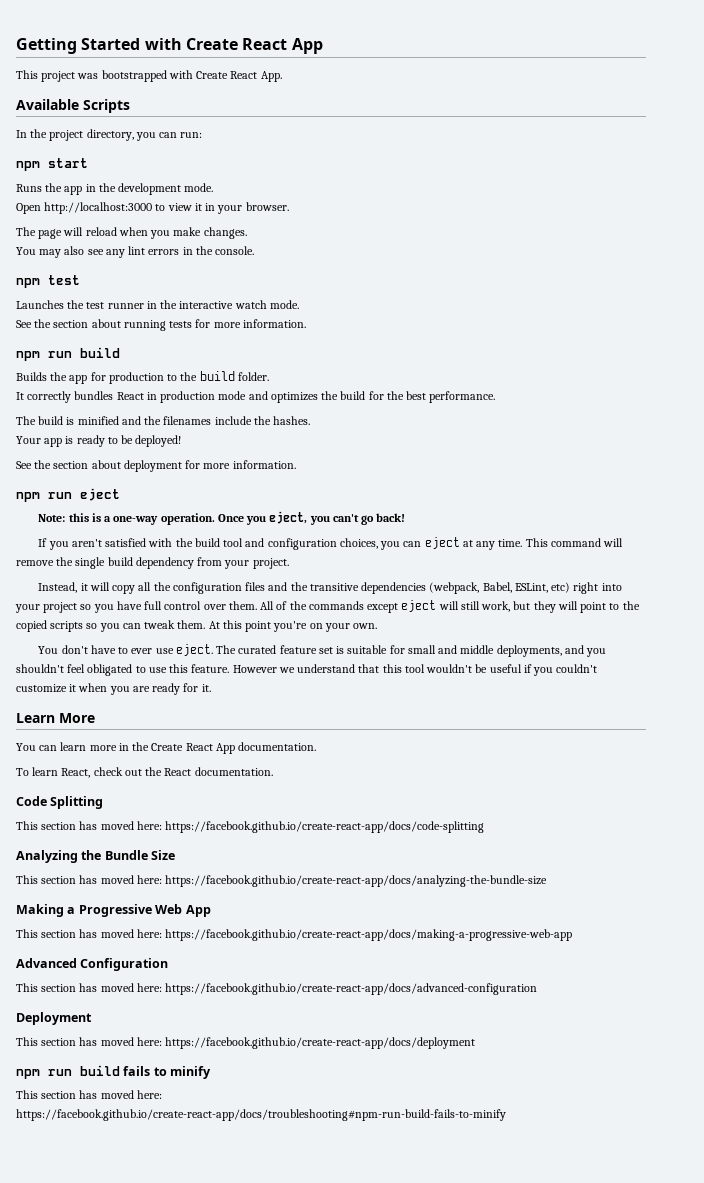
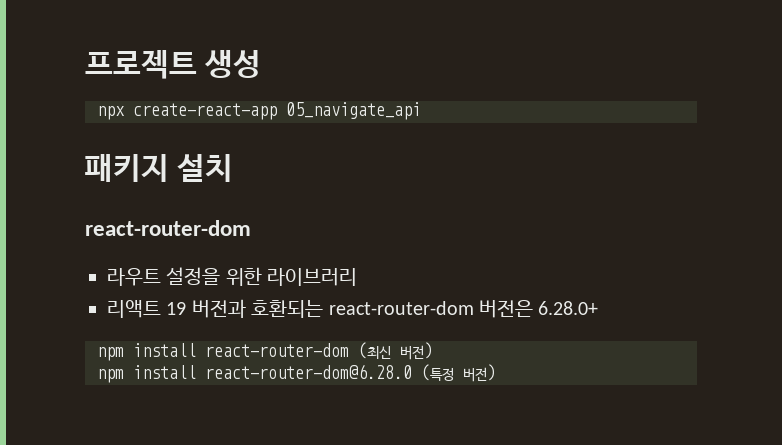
- Getting Started with Create React App
- This project was bootstrapped with Create React App.
- Available Scripts
- In the project directory, you can run:
- npm start
- Runs the app in the development mode.
- Open http://localhost:3000 to view it in your browser.
- The page will reload when you make changes.
- You may also see any lint errors in the console.
- npm test
- Launches the test runner in the interactive watch mode.
- See the section about running tests for more information.
- npm run build
- Builds the app for production to the build folder.
- It correctly bundles React in production mode and optimizes the build for the best performance.
- The build is minified and the filenames include the hashes.
- Your app is ready to be deployed!
- See the section about deployment for more information.
- npm run eject
- Note: this is a one-way operation. Once you eject, you can't go back!
- If you aren't satisfied with the build tool and configuration choices, you can eject at any time. This command will remove the single build dependency from your project.
- Instead, it will copy all the configuration files and the transitive dependencies (webpack, Babel, ESLint, etc) right into your project so you have full control over them. All of the commands except eject will still work, but they will point to the copied scripts so you can tweak them. At this point you're on your own.
- You don't have to ever use eject. The curated feature set is suitable for small and middle deployments, and you shouldn't feel obligated to use this feature. However we understand that this tool wouldn't be useful if you couldn't customize it when you are ready for it.
- Learn More
- You can learn more in the Create React App documentation.
- To learn React, check out the React documentation.
- Code Splitting
- This section has moved here: https://facebook.github.io/create-react-app/docs/code-splitting
- Analyzing the Bundle Size
- This section has moved here: https://facebook.github.io/create-react-app/docs/analyzing-the-bundle-size
- Making a Progressive Web App
- This section has moved here: https://facebook.github.io/create-react-app/docs/making-a-progressive-web-app
- Advanced Configuration
- This section has moved here: https://facebook.github.io/create-react-app/docs/advanced-configuration
- Deployment
- This section has moved here: https://facebook.github.io/create-react-app/docs/deployment
- npm run build fails to minify
- This section has moved here: https://facebook.github.io/create-react-app/docs/troubleshooting#npm-run-build-fails-to-minify
+ 프로젝트 생성
+ npx create-react-app 05_navigate_api
+ 패키지 설치
+ react-router-dom
+ 라우트 설정을 위한 라이브러리
+ 리액트 19 버전과 호환되는 react-router-dom 버전은 6.28.0+
+ npm install react-router-dom (최신 버전)
+ npm install react-router-dom@6.28.0 (특정 버전)

